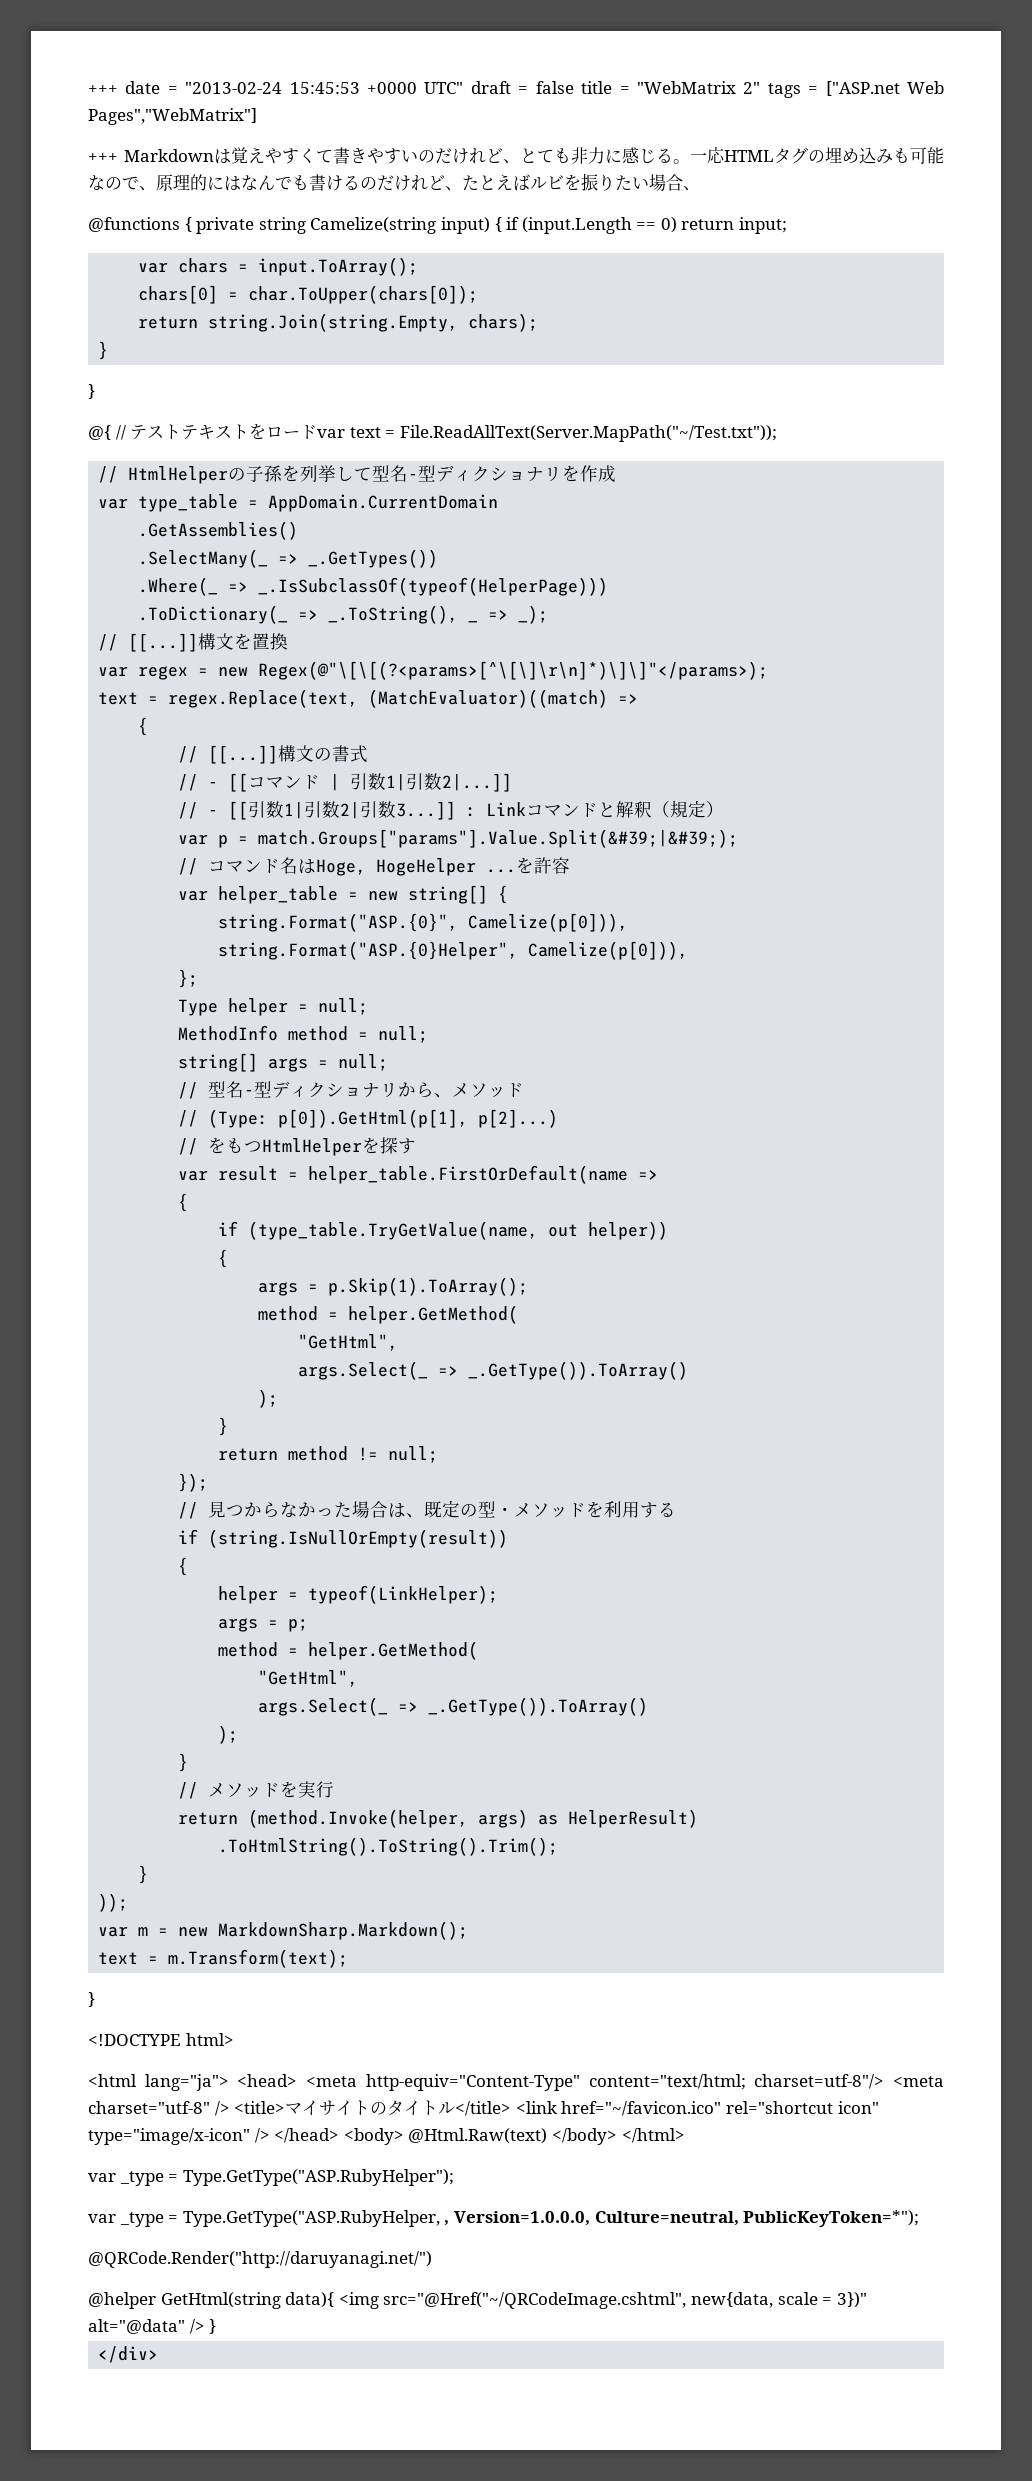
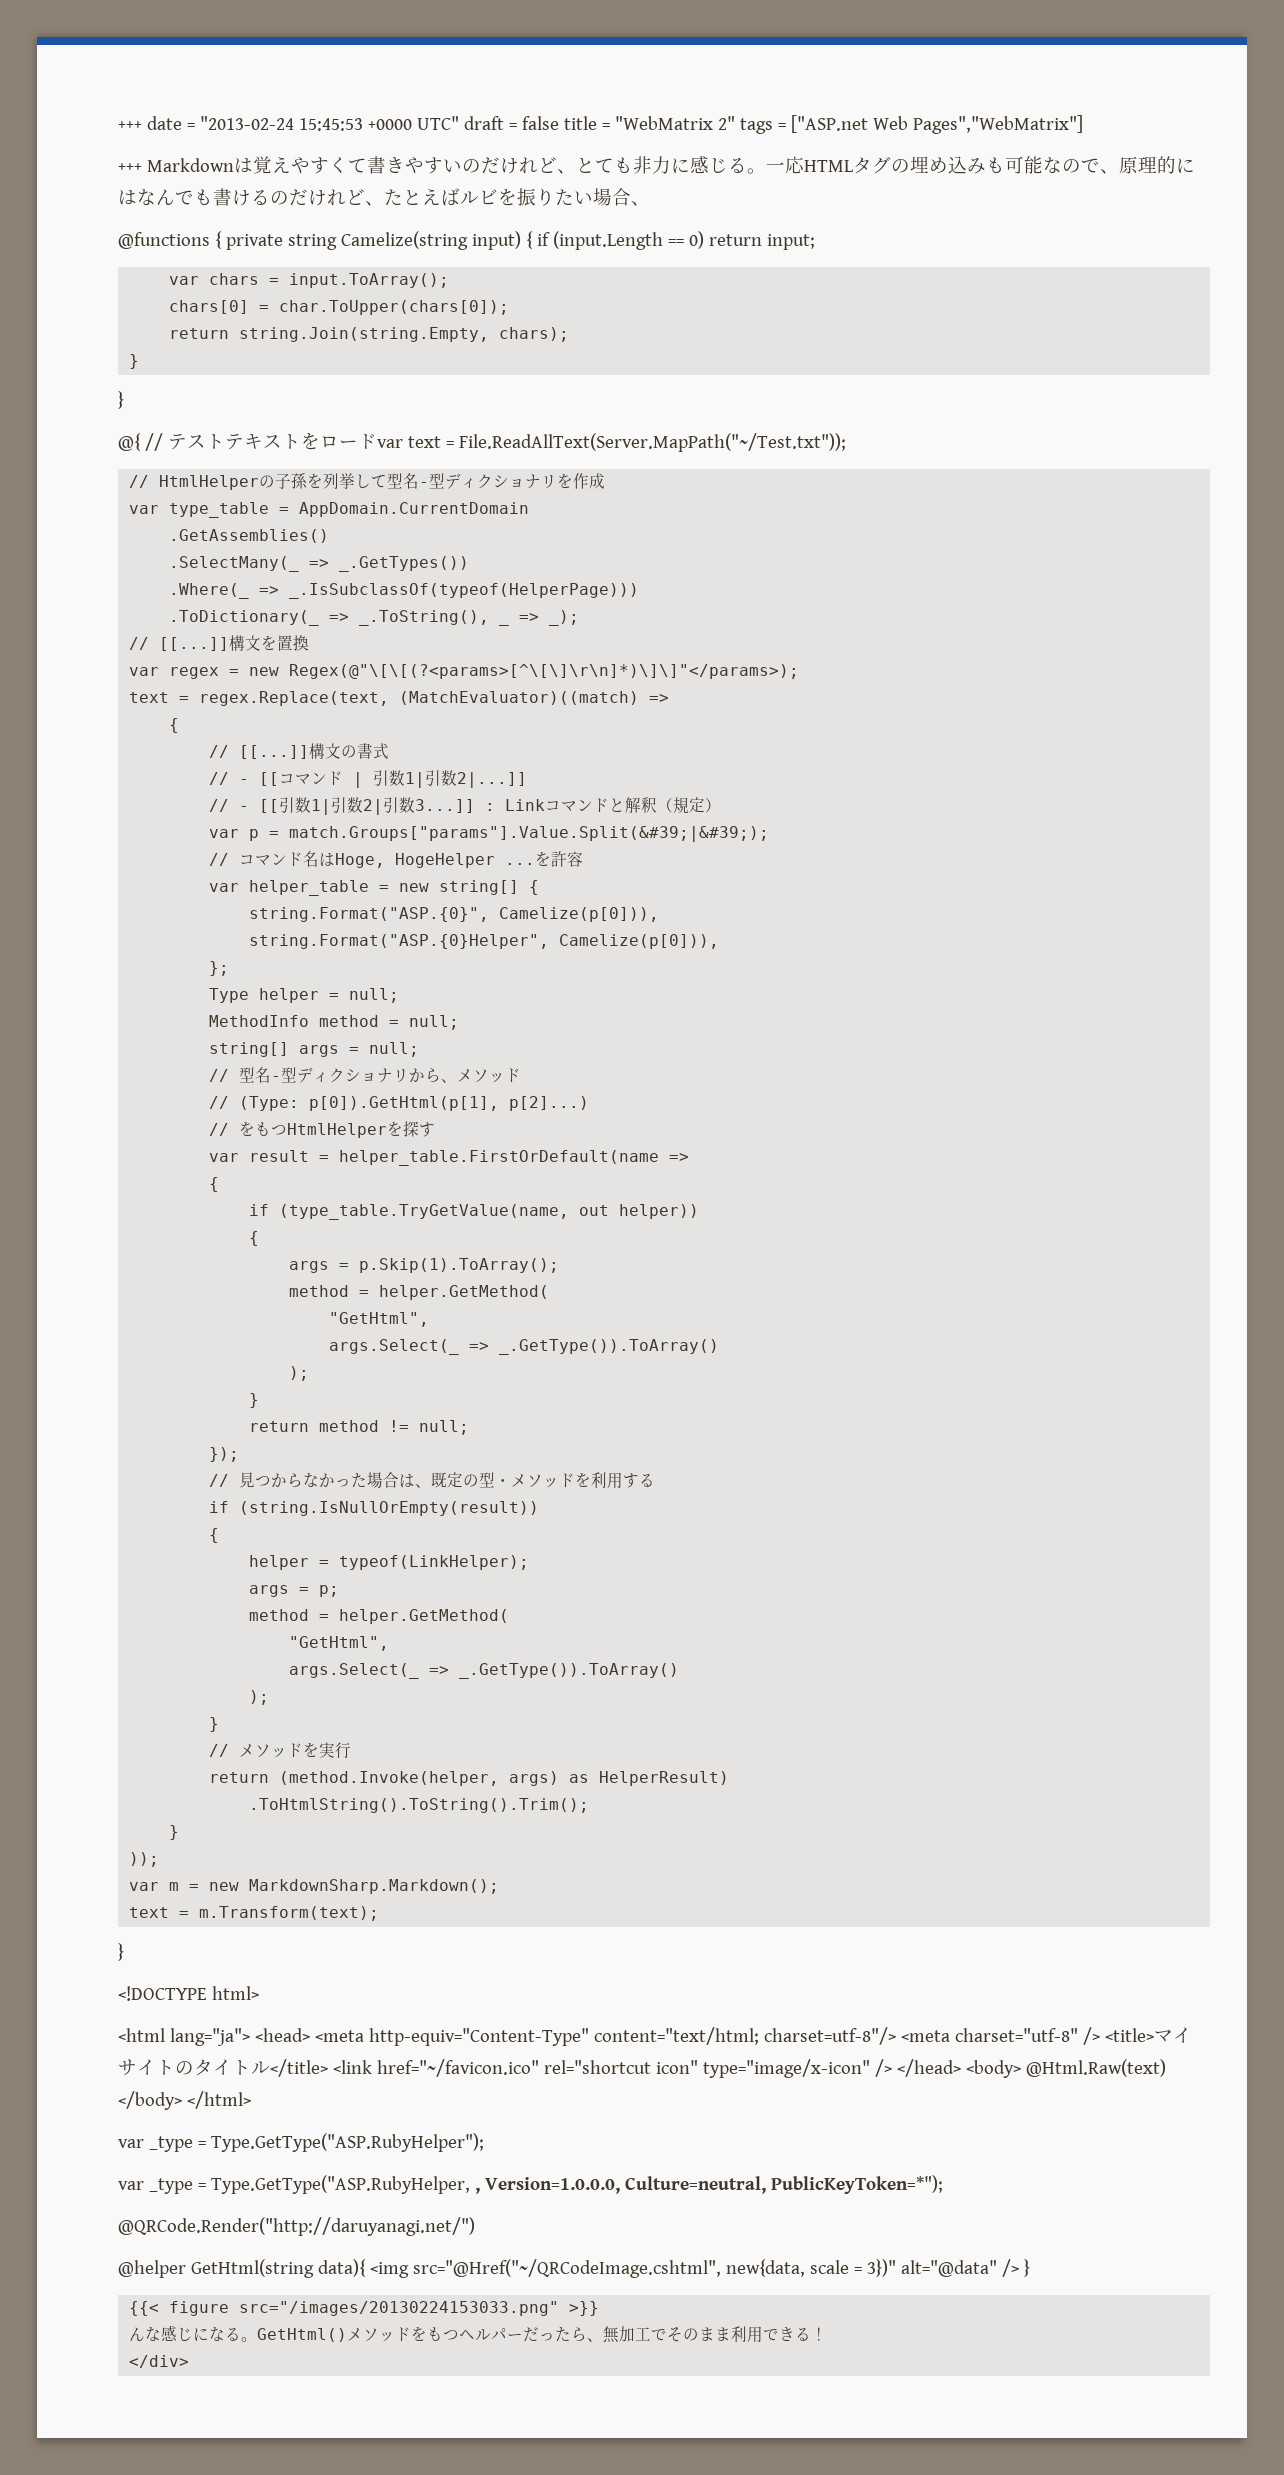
+ {{< figure src="/images/20130224153033.png" >}}
+ んな感じになる。GetHtml()メソッドをもつヘルパーだったら、無加工でそのまま利用できる！

